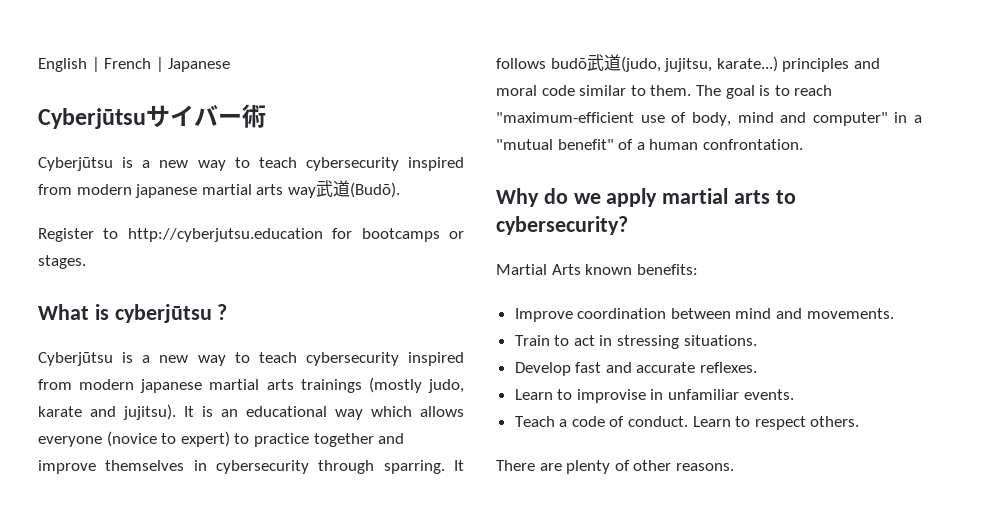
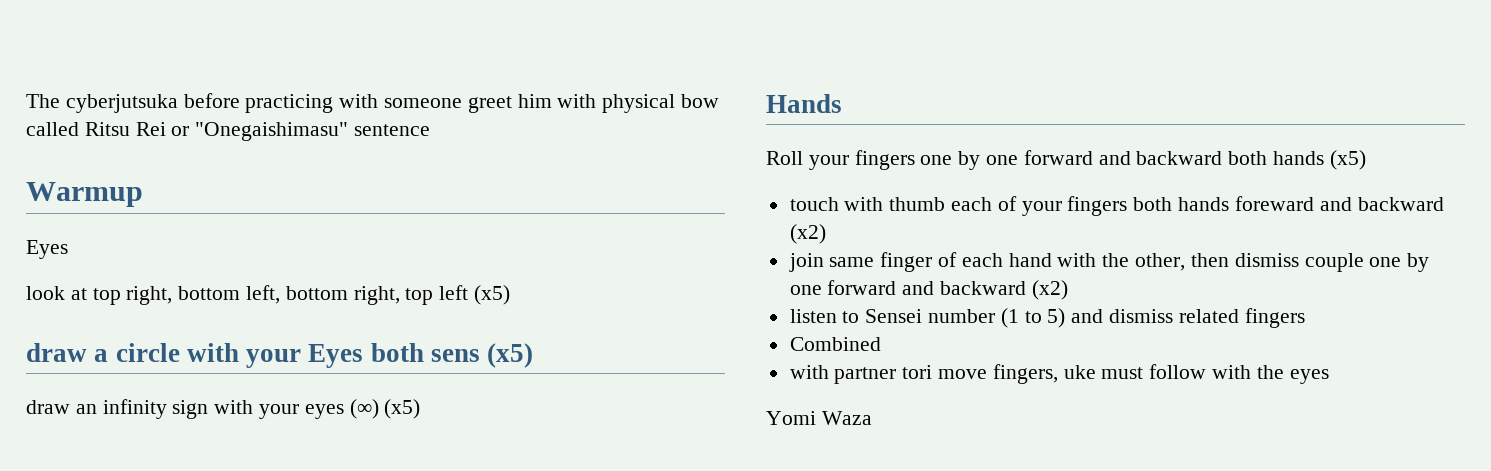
- English | French | Japanese
- Cyberjūtsuサイバー術
- Cyberjūtsu is a new way to teach cybersecurity inspired from modern japanese martial arts way武道(Budō).
- Register to http://cyberjutsu.education for bootcamps or stages.
- What is cyberjūtsu ?
- Cyberjūtsu is a new way to teach cybersecurity inspired from modern japanese martial arts trainings (mostly judo, karate and jujitsu). It is an educational way which allows everyone (novice to expert) to practice together and improve themselves in cybersecurity through sparring. It follows budō武道(judo, jujitsu, karate...) principles and moral code similar to them. The goal is to reach "maximum-efficient use of body, mind and computer" in a "mutual benefit" of a human confrontation.
- Why do we apply martial arts to cybersecurity?
- Martial Arts known benefits:
- Improve coordination between mind and movements.
- Train to act in stressing situations.
- Develop fast and accurate reflexes.
- Learn to improvise in unfamiliar events.
- Teach a code of conduct. Learn to respect others.
- There are plenty of other reasons.
+ The cyberjutsuka before practicing with someone greet him with physical bow called Ritsu Rei or "Onegaishimasu" sentence
+ Warmup
+ Eyes
+ look at top right, bottom left, bottom right, top left (x5)
+ draw a circle with your Eyes both sens (x5)
+ draw an infinity sign with your eyes (∞) (x5)
+ Hands
+ Roll your fingers one by one forward and backward both hands (x5)
+ touch with thumb each of your fingers both hands foreward and backward (x2)
+ join same finger of each hand with the other, then dismiss couple one by one forward and backward (x2)
+ listen to Sensei number (1 to 5) and dismiss related fingers
+ Combined
+ with partner tori move fingers, uke must follow with the eyes
+ Yomi Waza

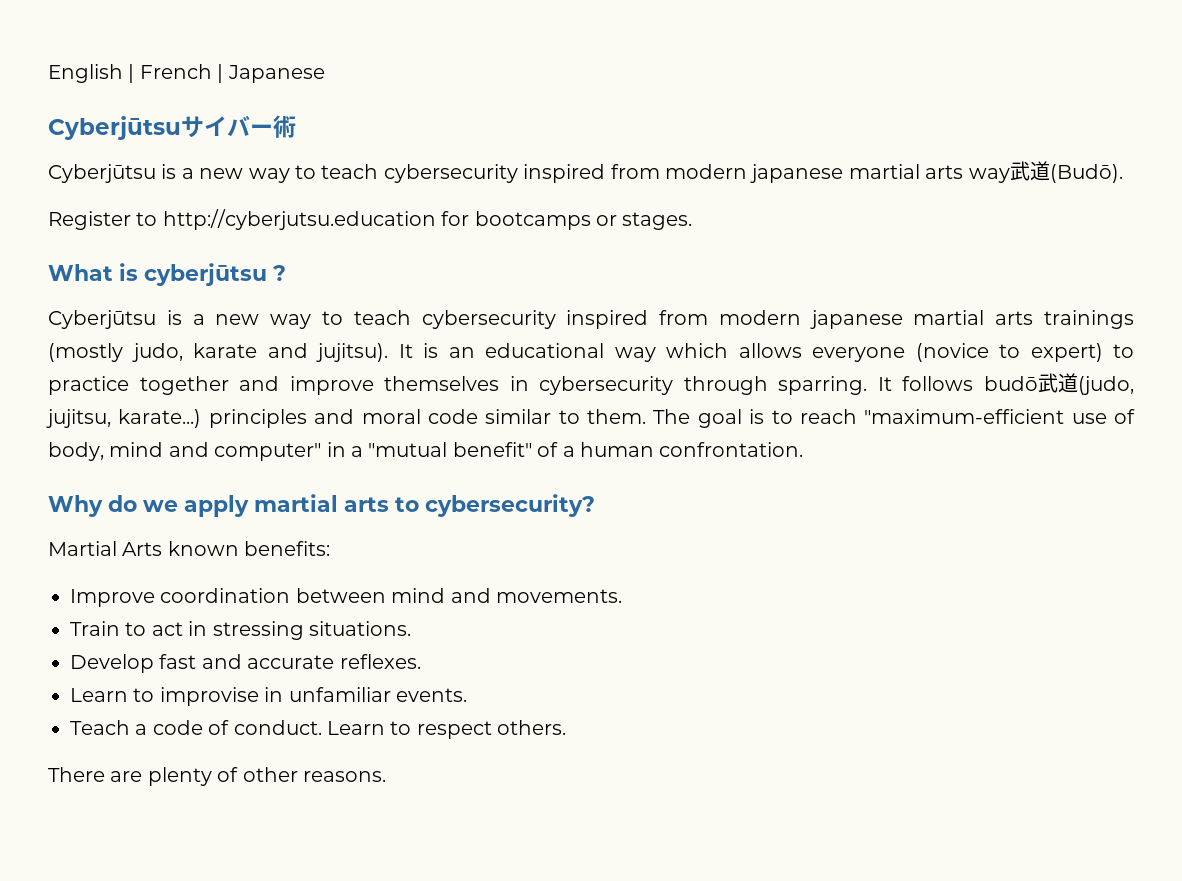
- The cyberjutsuka before practicing with someone greet him with physical bow called Ritsu Rei or "Onegaishimasu" sentence
- Warmup
- Eyes
- look at top right, bottom left, bottom right, top left (x5)
- draw a circle with your Eyes both sens (x5)
- draw an infinity sign with your eyes (∞) (x5)
- Hands
- Roll your fingers one by one forward and backward both hands (x5)
- touch with thumb each of your fingers both hands foreward and backward (x2)
- join same finger of each hand with the other, then dismiss couple one by one forward and backward (x2)
- listen to Sensei number (1 to 5) and dismiss related fingers
- Combined
- with partner tori move fingers, uke must follow with the eyes
- Yomi Waza
+ English | French | Japanese
+ Cyberjūtsuサイバー術
+ Cyberjūtsu is a new way to teach cybersecurity inspired from modern japanese martial arts way武道(Budō).
+ Register to http://cyberjutsu.education for bootcamps or stages.
+ What is cyberjūtsu ?
+ Cyberjūtsu is a new way to teach cybersecurity inspired from modern japanese martial arts trainings (mostly judo, karate and jujitsu). It is an educational way which allows everyone (novice to expert) to practice together and improve themselves in cybersecurity through sparring. It follows budō武道(judo, jujitsu, karate...) principles and moral code similar to them. The goal is to reach "maximum-efficient use of body, mind and computer" in a "mutual benefit" of a human confrontation.
+ Why do we apply martial arts to cybersecurity?
+ Martial Arts known benefits:
+ Improve coordination between mind and movements.
+ Train to act in stressing situations.
+ Develop fast and accurate reflexes.
+ Learn to improvise in unfamiliar events.
+ Teach a code of conduct. Learn to respect others.
+ There are plenty of other reasons.

